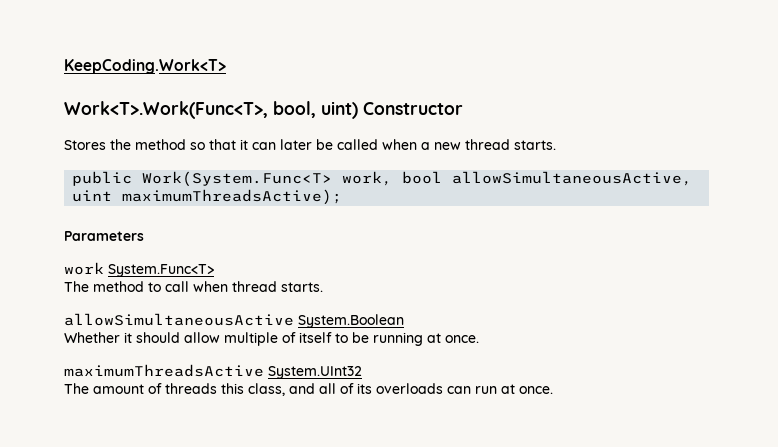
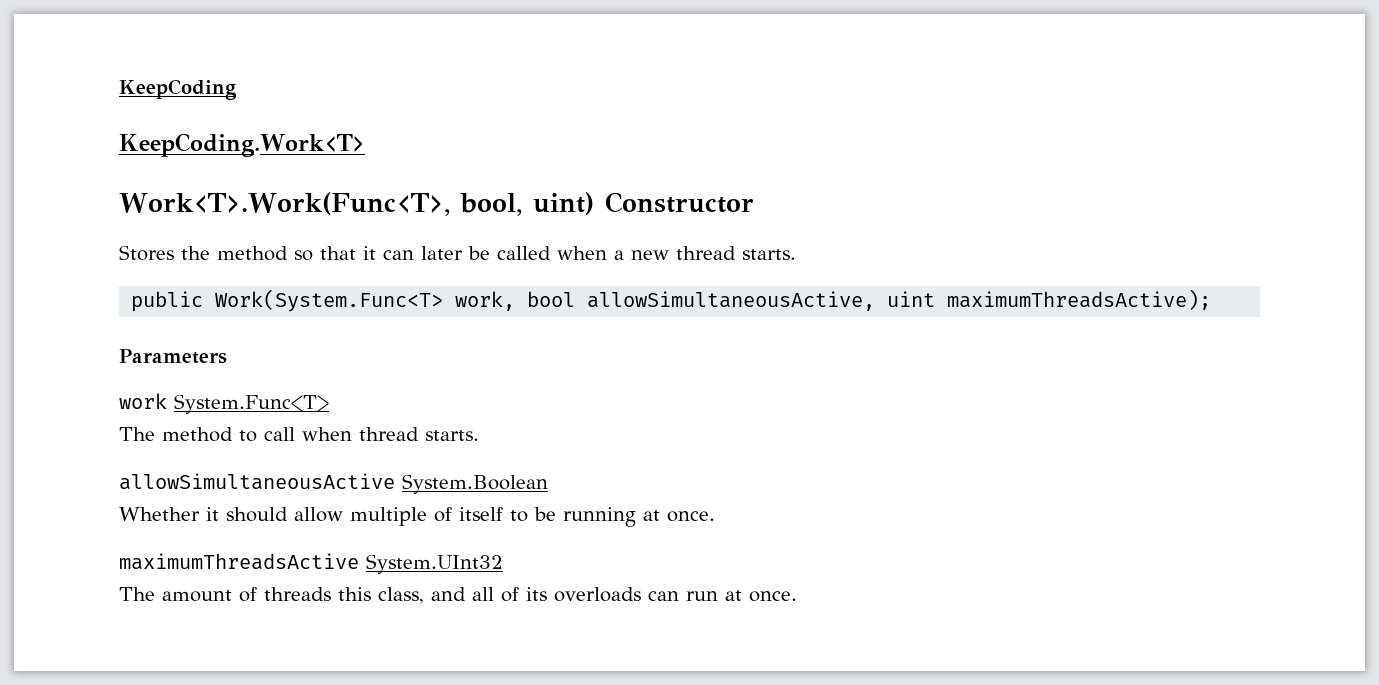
+ KeepCoding

